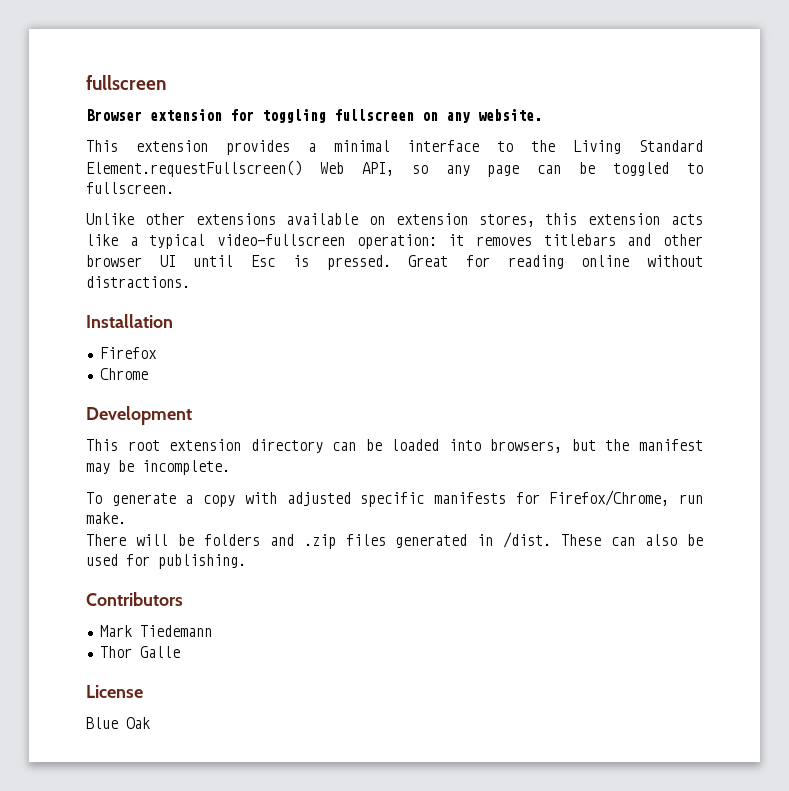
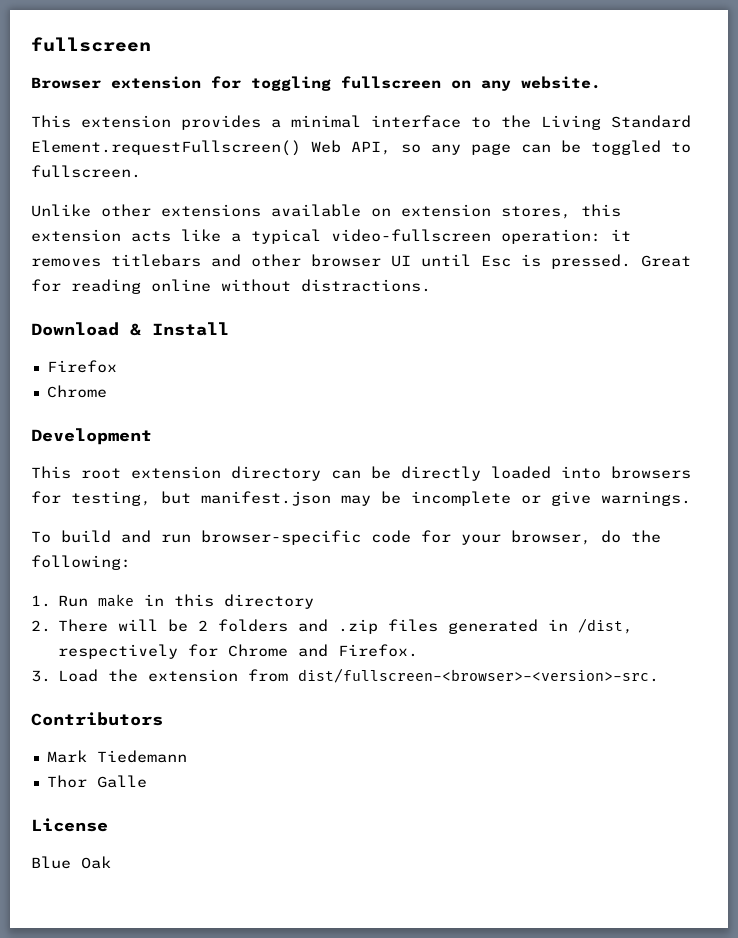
- Installation
+ Download & Install
- This root extension directory can be loaded into browsers, but the manifest may be incomplete.
- To generate a copy with adjusted specific manifests for Firefox/Chrome, run make.
- There will be folders and .zip files generated in /dist. These can also be used for publishing.
+ This root extension directory can be directly loaded into browsers for testing, but manifest.json may be incomplete or give warnings.
+ To build and run browser-specific code for your browser, do the following:
+ 1. Run make in this directory
+ 2. There will be 2 folders and .zip files generated in /dist, respectively for Chrome and Firefox.
+ 3. Load the extension from dist/fullscreen-<browser>-<version>-src.

